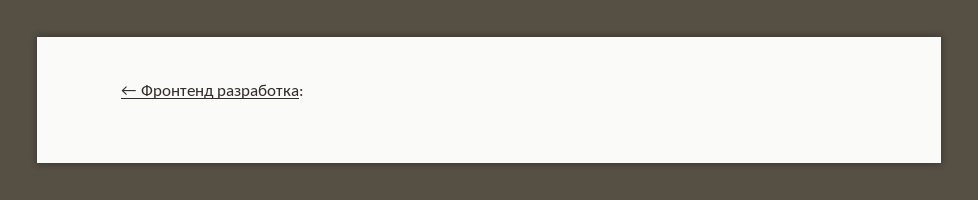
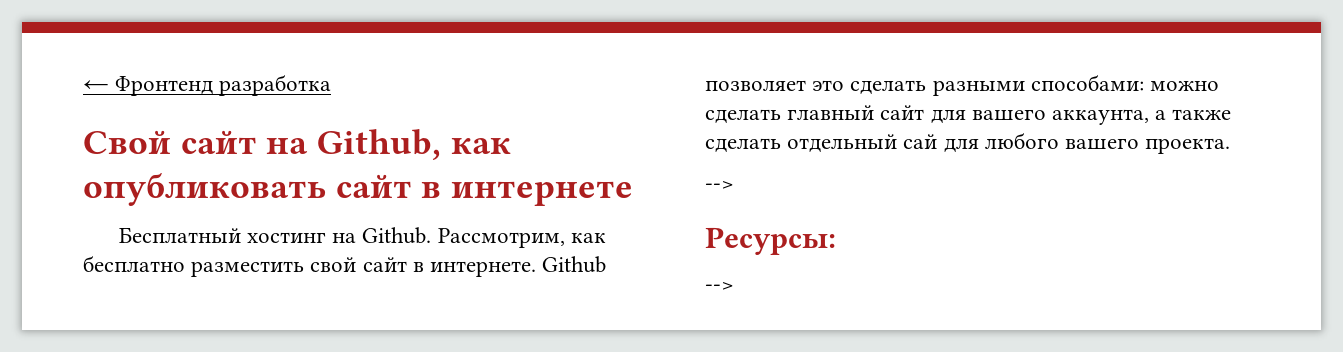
- ← Фронтенд разработка:
+ ← Фронтенд разработка
+ Свой сайт на Github, как опубликовать сайт в интернете
+ Бесплатный хостинг на Github. Рассмотрим, как бесплатно разместить свой сайт в интернете. Github позволяет это сделать разными способами: можно сделать главный сайт для вашего аккаунта, а также сделать отдельный сай для любого вашего проекта.
+ -->
+ Ресурсы:
+ -->

